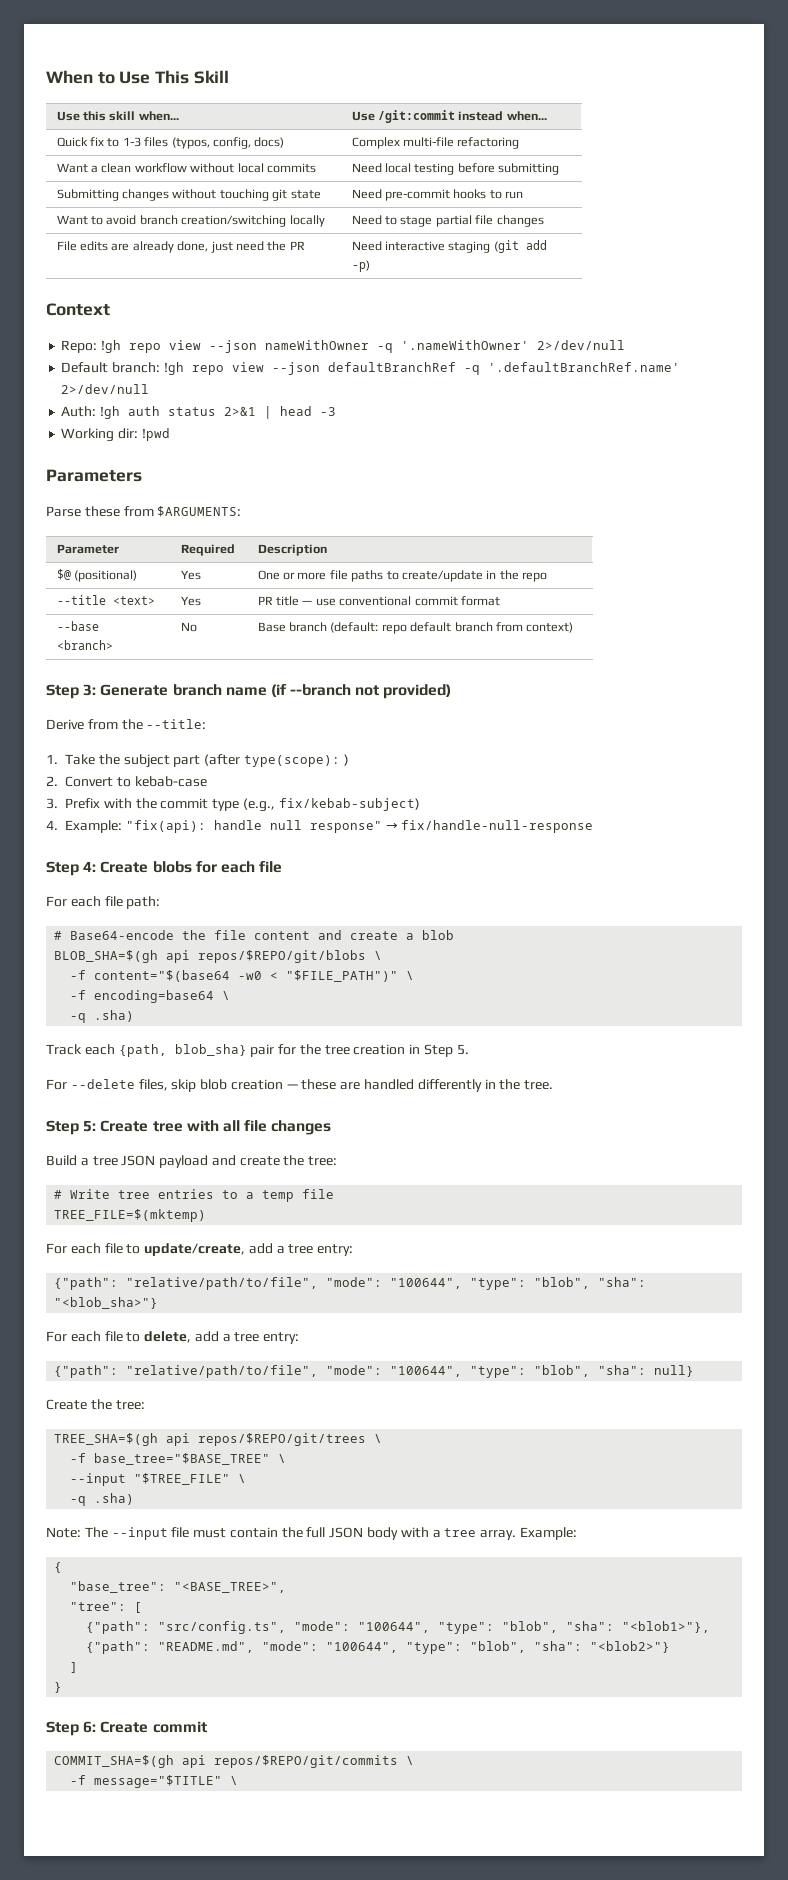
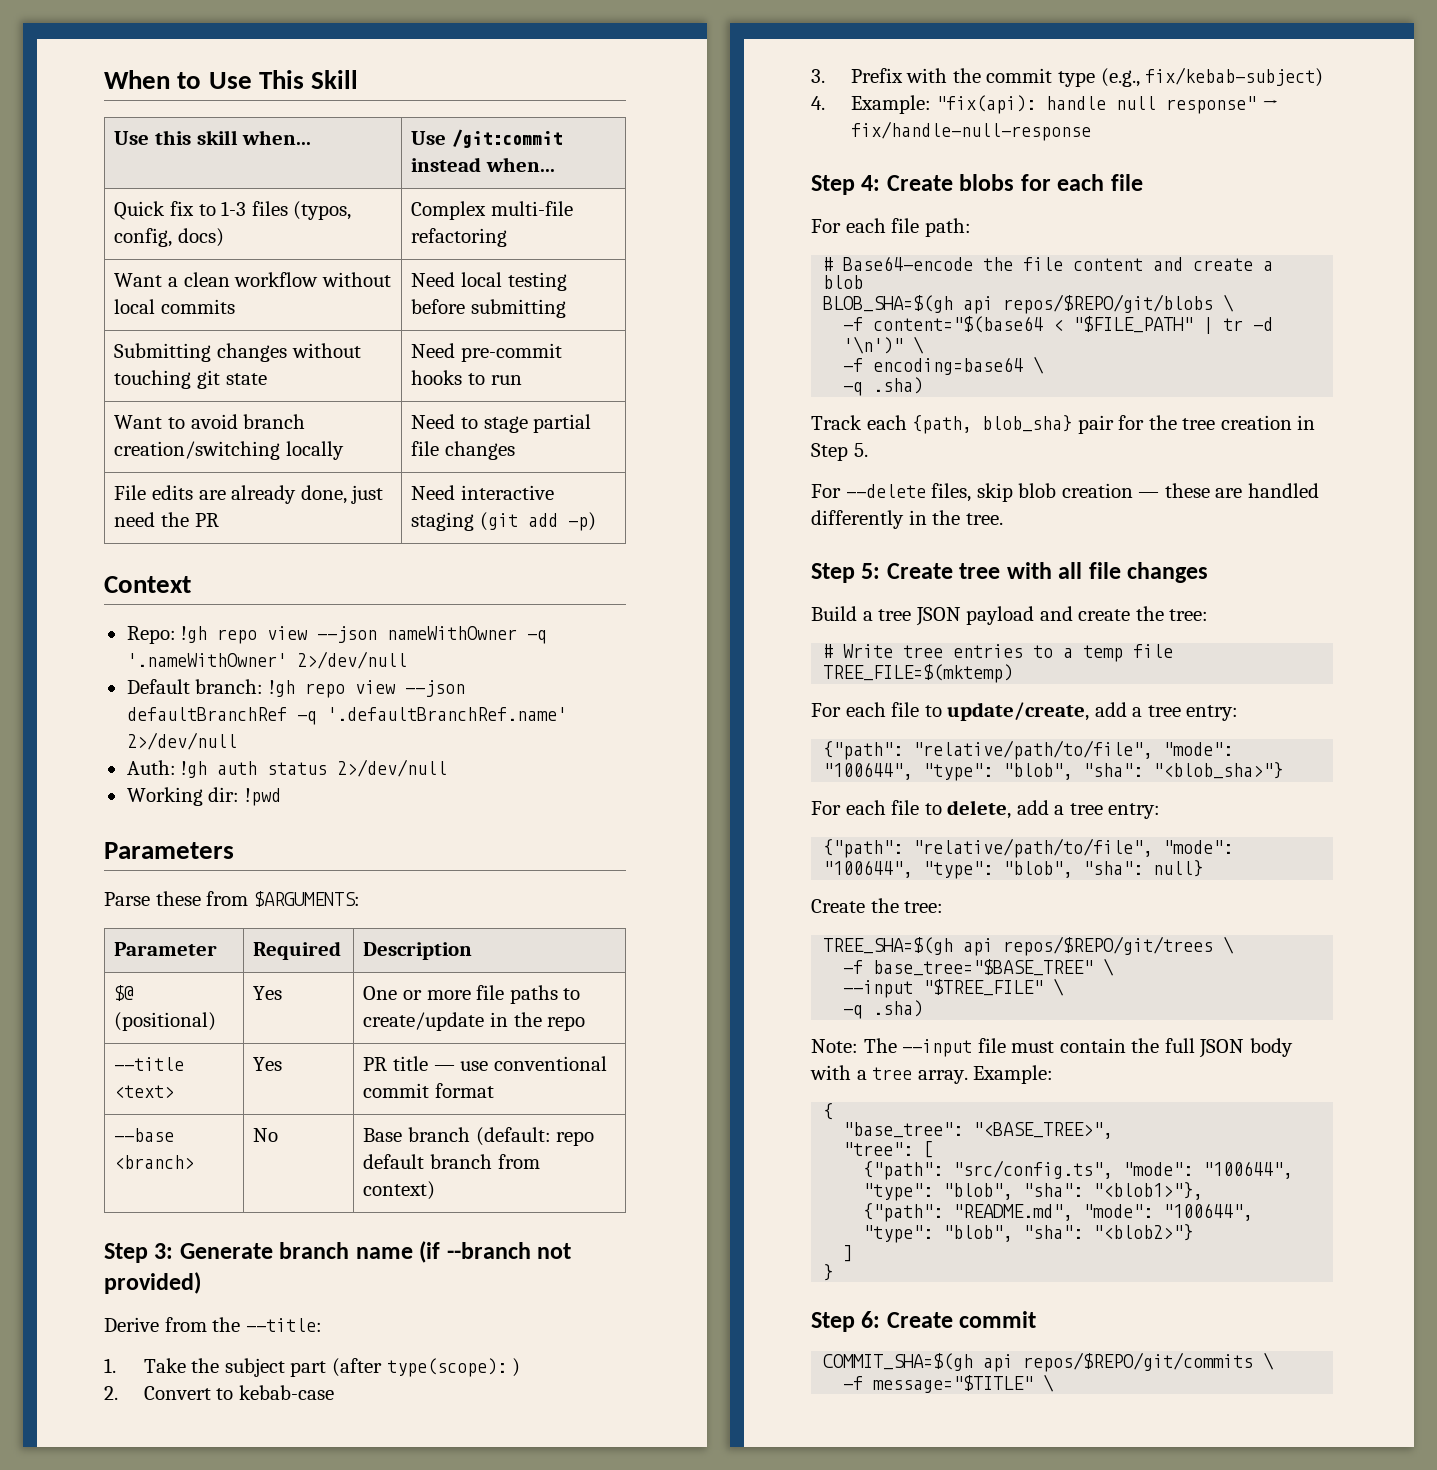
- Auth: !gh auth status 2>&1 | head -3
+ Auth: !gh auth status 2>/dev/null
- -f content="$(base64 -w0 < "$FILE_PATH")" \
+ -f content="$(base64 < "$FILE_PATH" | tr -d '\n')" \

